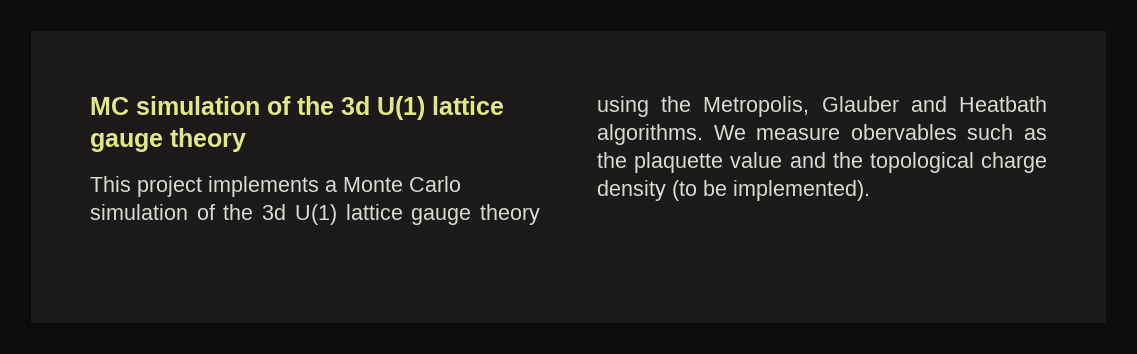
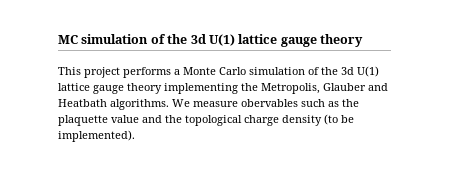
- This project implements a Monte Carlo simulation of the 3d U(1) lattice gauge theory using the Metropolis, Glauber and Heatbath algorithms.
+ This project performs a Monte Carlo simulation of the 3d U(1) lattice gauge theory implementing the Metropolis, Glauber and Heatbath algorithms.

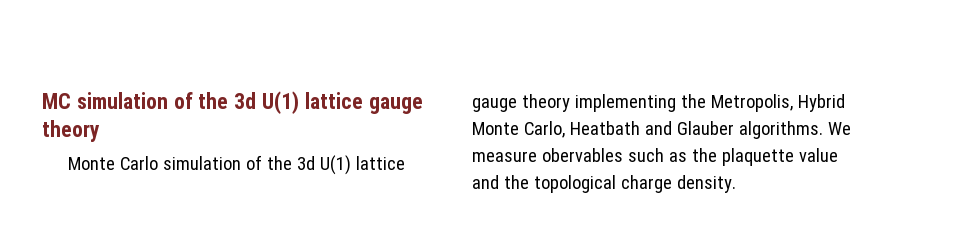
- This project performs a Monte Carlo simulation of the 3d U(1) lattice gauge theory implementing the Metropolis, Glauber and Heatbath algorithms.
+ Monte Carlo simulation of the 3d U(1) lattice gauge theory implementing the Metropolis, Hybrid Monte Carlo, Heatbath and Glauber algorithms.
- We measure obervables such as the plaquette value and the topological charge density (to be implemented).
+ We measure obervables such as the plaquette value and the topological charge density.

